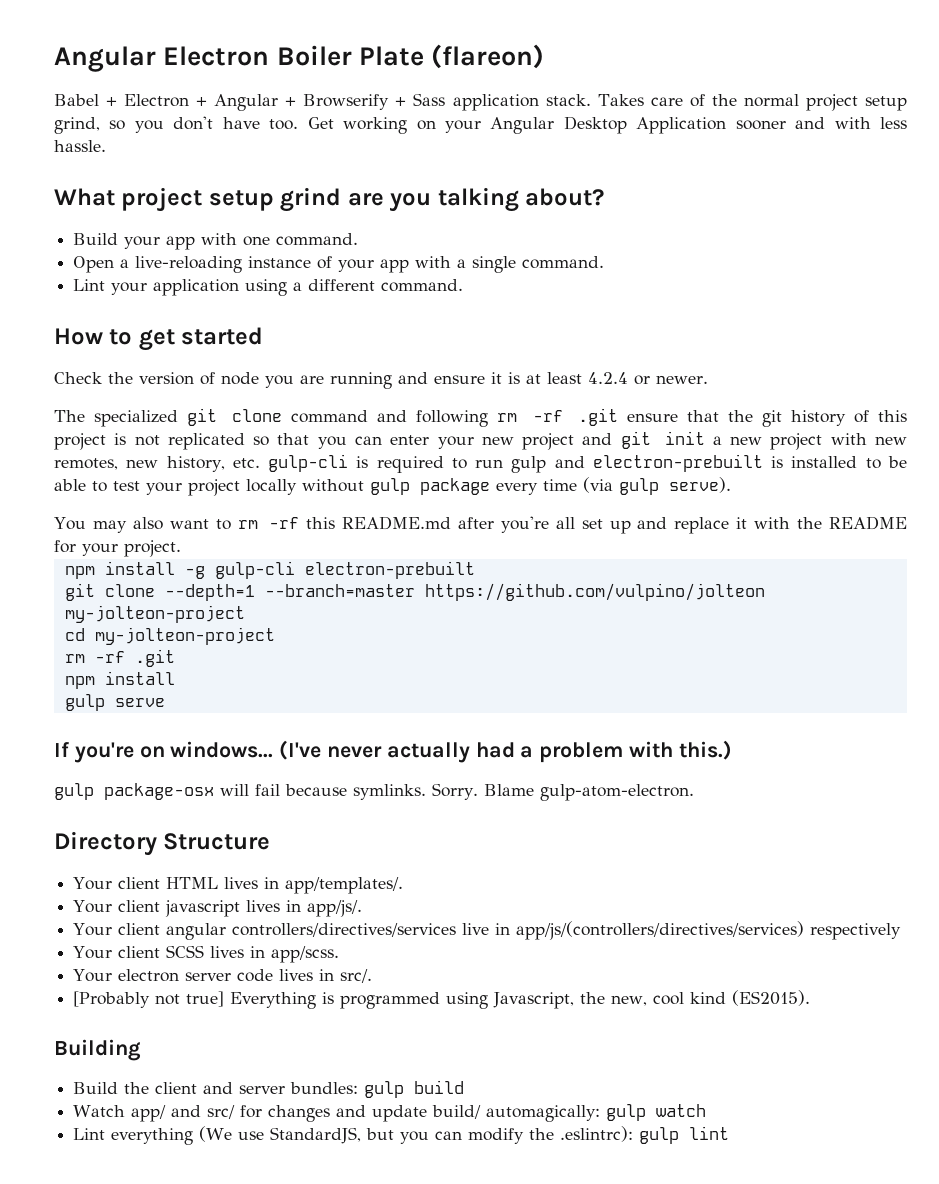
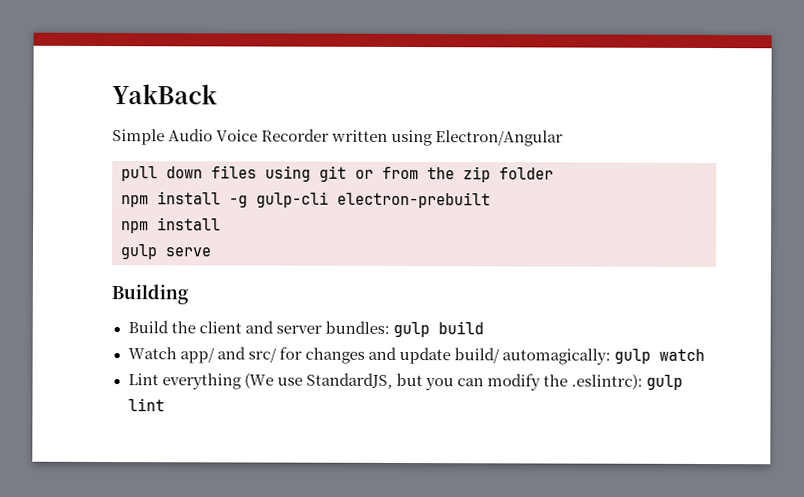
- Angular Electron Boiler Plate (flareon)
- Babel + Electron + Angular + Browserify + Sass application stack. Takes care of the normal project setup grind, so you don't have too. Get working on your Angular Desktop Application sooner and with less hassle.
- What project setup grind are you talking about?
- Build your app with one command.
- Open a live-reloading instance of your app with a single command.
- Lint your application using a different command.
- How to get started
- Check the version of node you are running and ensure it is at least 4.2.4 or newer.
- The specialized git clone command and following rm -rf .git ensure that the git history of this project is not replicated so that you can enter your new project and git init a new project with new remotes, new history, etc. gulp-cli is required to run gulp and electron-prebuilt is installed to be able to test your project locally without gulp package every time (via gulp serve).
- You may also want to rm -rf this README.md after you're all set up and replace it with the README for your project.
+ YakBack
+ Simple Audio Voice Recorder written using Electron/Angular
+ pull down files using git or from the zip folder
  npm install -g gulp-cli electron-prebuilt
- git clone --depth=1 --branch=master https://github.com/vulpino/jolteon my-jolteon-project
- cd my-jolteon-project
- rm -rf .git
  npm install
  gulp serve
- If you're on windows... (I've never actually had a problem with this.)
- gulp package-osx will fail because symlinks. Sorry. Blame gulp-atom-electron.
- Directory Structure
- Your client HTML lives in app/templates/.
- Your client javascript lives in app/js/.
- Your client angular controllers/directives/services live in app/js/(controllers/directives/services) respectively
- Your client SCSS lives in app/scss.
- Your electron server code lives in src/.
- [Probably not true] Everything is programmed using Javascript, the new, cool kind (ES2015).

